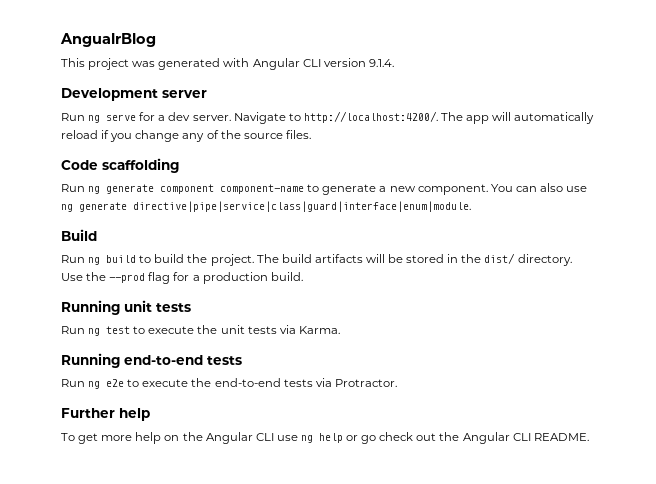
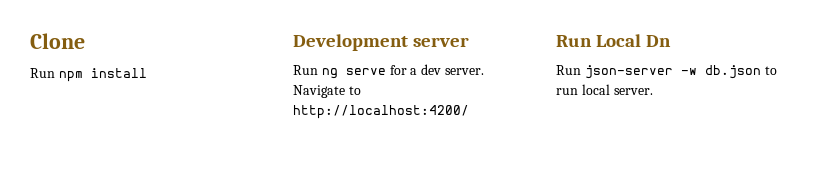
- AngualrBlog
- This project was generated with Angular CLI version 9.1.4.
+ Clone
+ Run npm install
- Navigate to http://localhost:4200/. The app will automatically reload if you change any of the source files.
- Code scaffolding
- Run ng generate component component-name to generate a new component. You can also use ng generate directive|pipe|service|class|guard|interface|enum|module.
- Build
- Run ng build to build the project. The build artifacts will be stored in the dist/ directory. Use the --prod flag for a production build.
- Running unit tests
- Run ng test to execute the unit tests via Karma.
- Running end-to-end tests
- Run ng e2e to execute the end-to-end tests via Protractor.
- Further help
- To get more help on the Angular CLI use ng help or go check out the Angular CLI README.
+ Navigate to http://localhost:4200/
+ Run Local Dn
+ Run json-server -w db.json to run local server.

